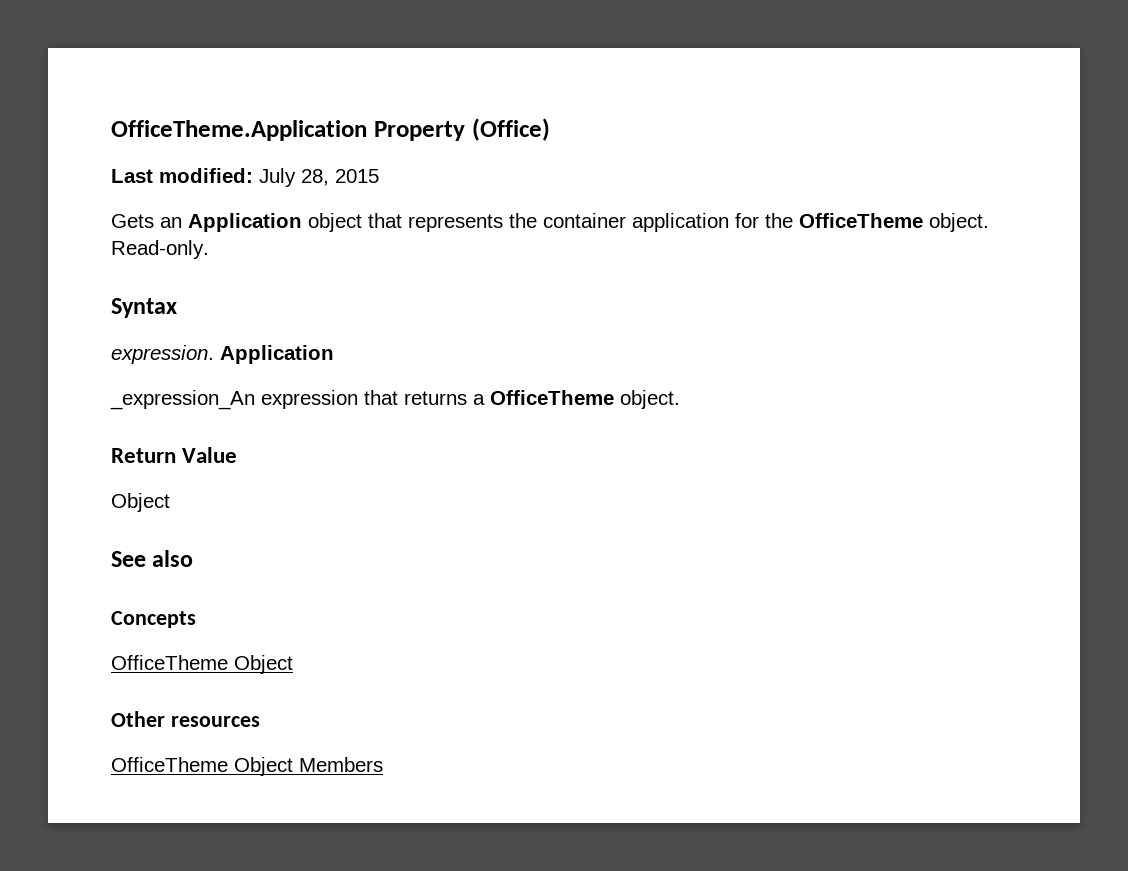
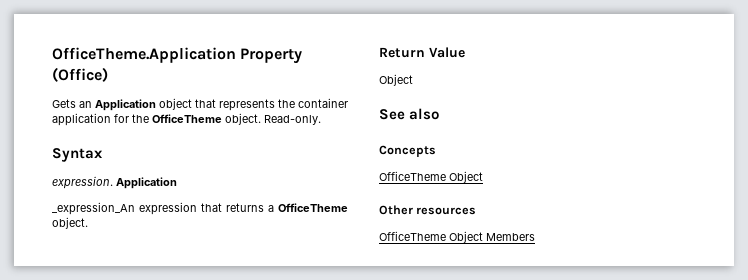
- Last modified: July 28, 2015

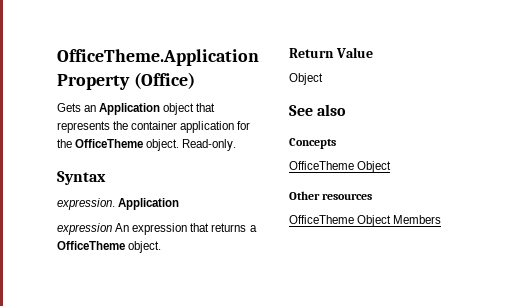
- _expression_An expression that returns a OfficeTheme object.
+ expression An expression that returns a OfficeTheme object.

